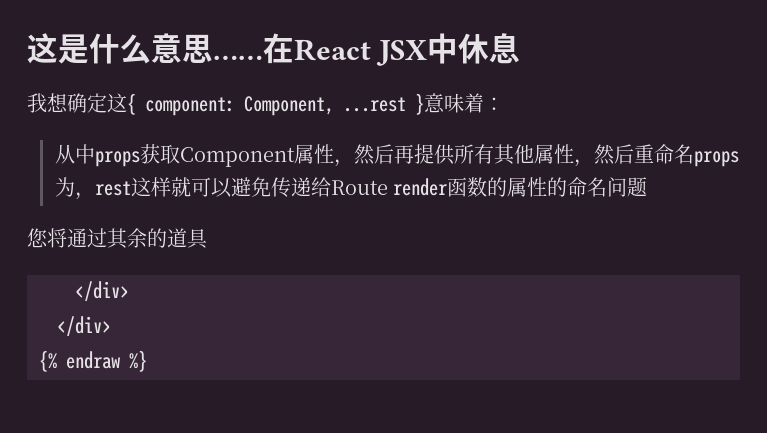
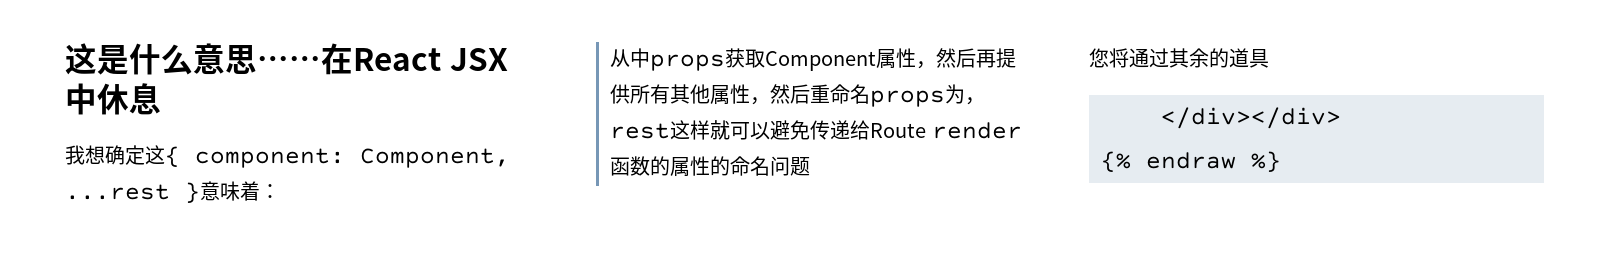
  您将通过其余的道具
- </div>
- </div>
+ </div></div>

